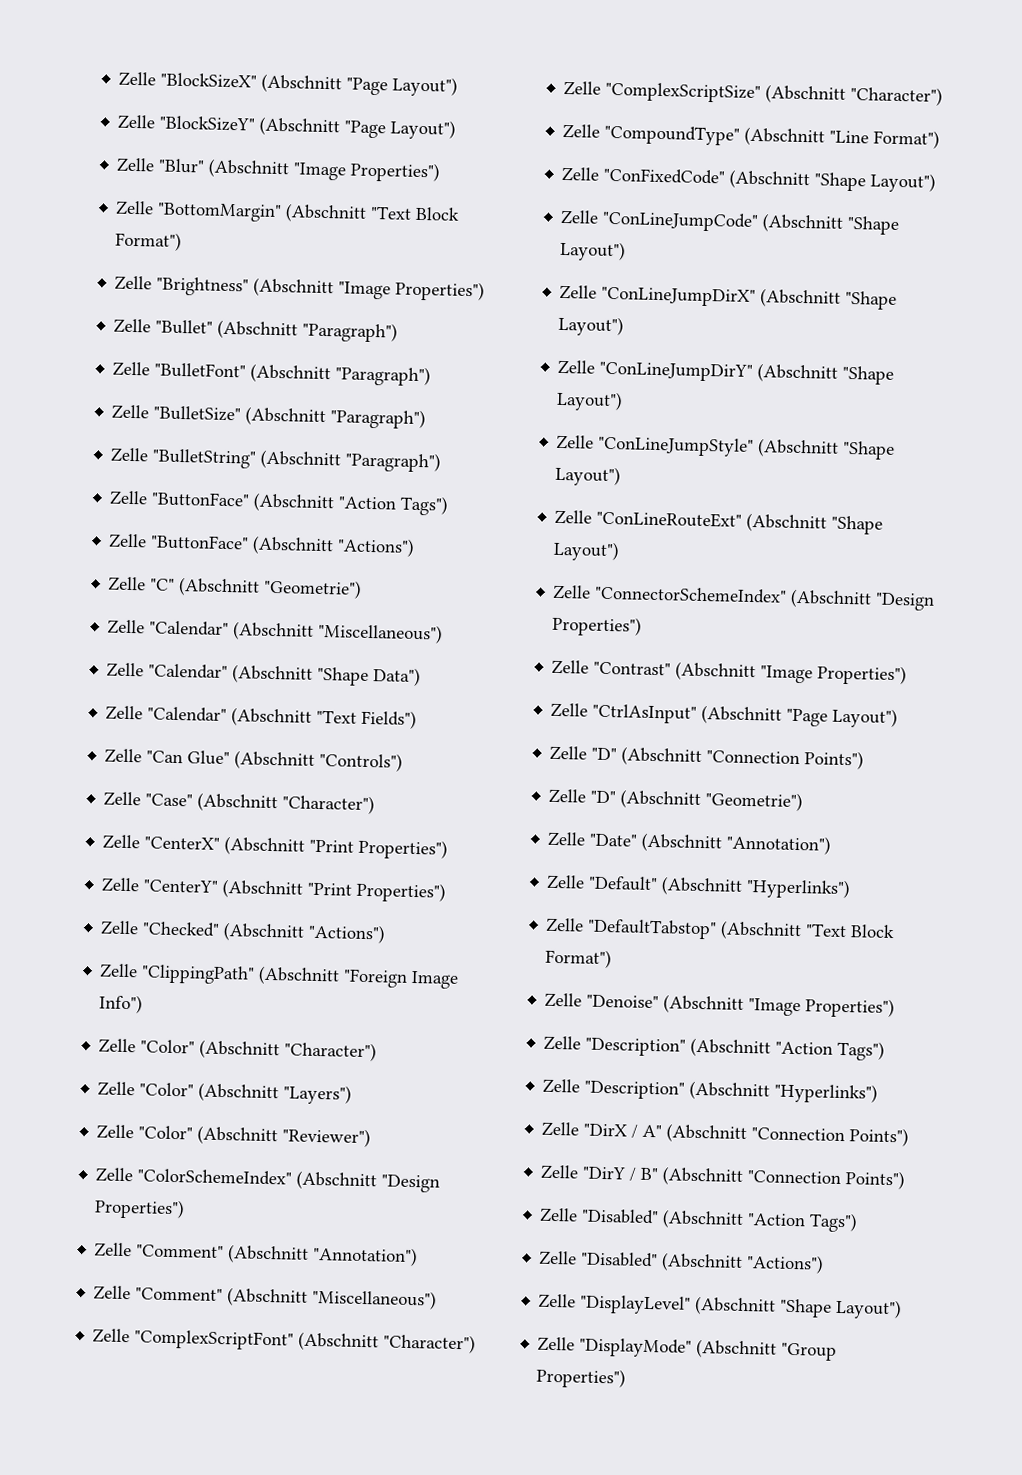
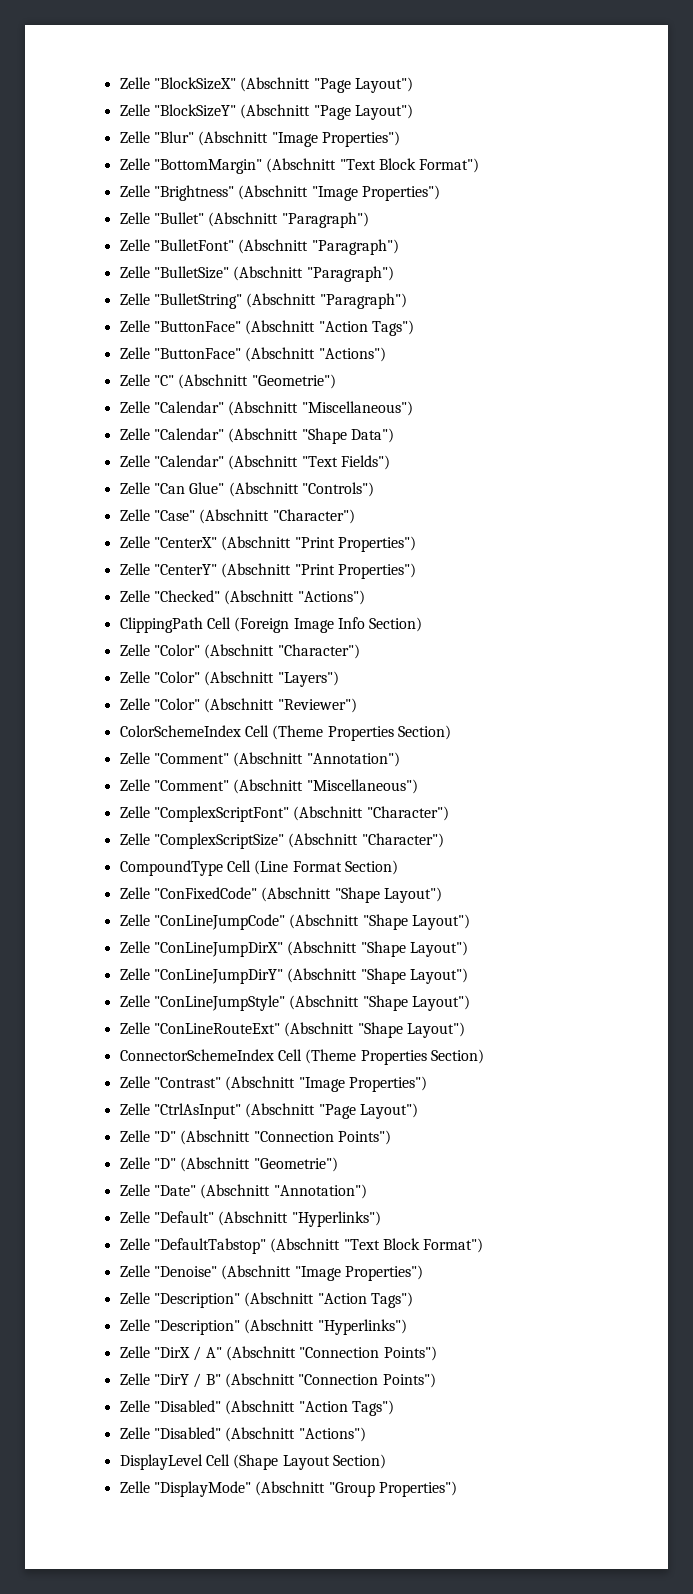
- Zelle "ClippingPath" (Abschnitt "Foreign Image Info")
+ ClippingPath Cell (Foreign Image Info Section)
- Zelle "ColorSchemeIndex" (Abschnitt "Design Properties")
+ ColorSchemeIndex Cell (Theme Properties Section)
- Zelle "CompoundType" (Abschnitt "Line Format")
+ CompoundType Cell (Line Format Section)
- Zelle "ConnectorSchemeIndex" (Abschnitt "Design Properties")
+ ConnectorSchemeIndex Cell (Theme Properties Section)
- Zelle "DisplayLevel" (Abschnitt "Shape Layout")
+ DisplayLevel Cell (Shape Layout Section)

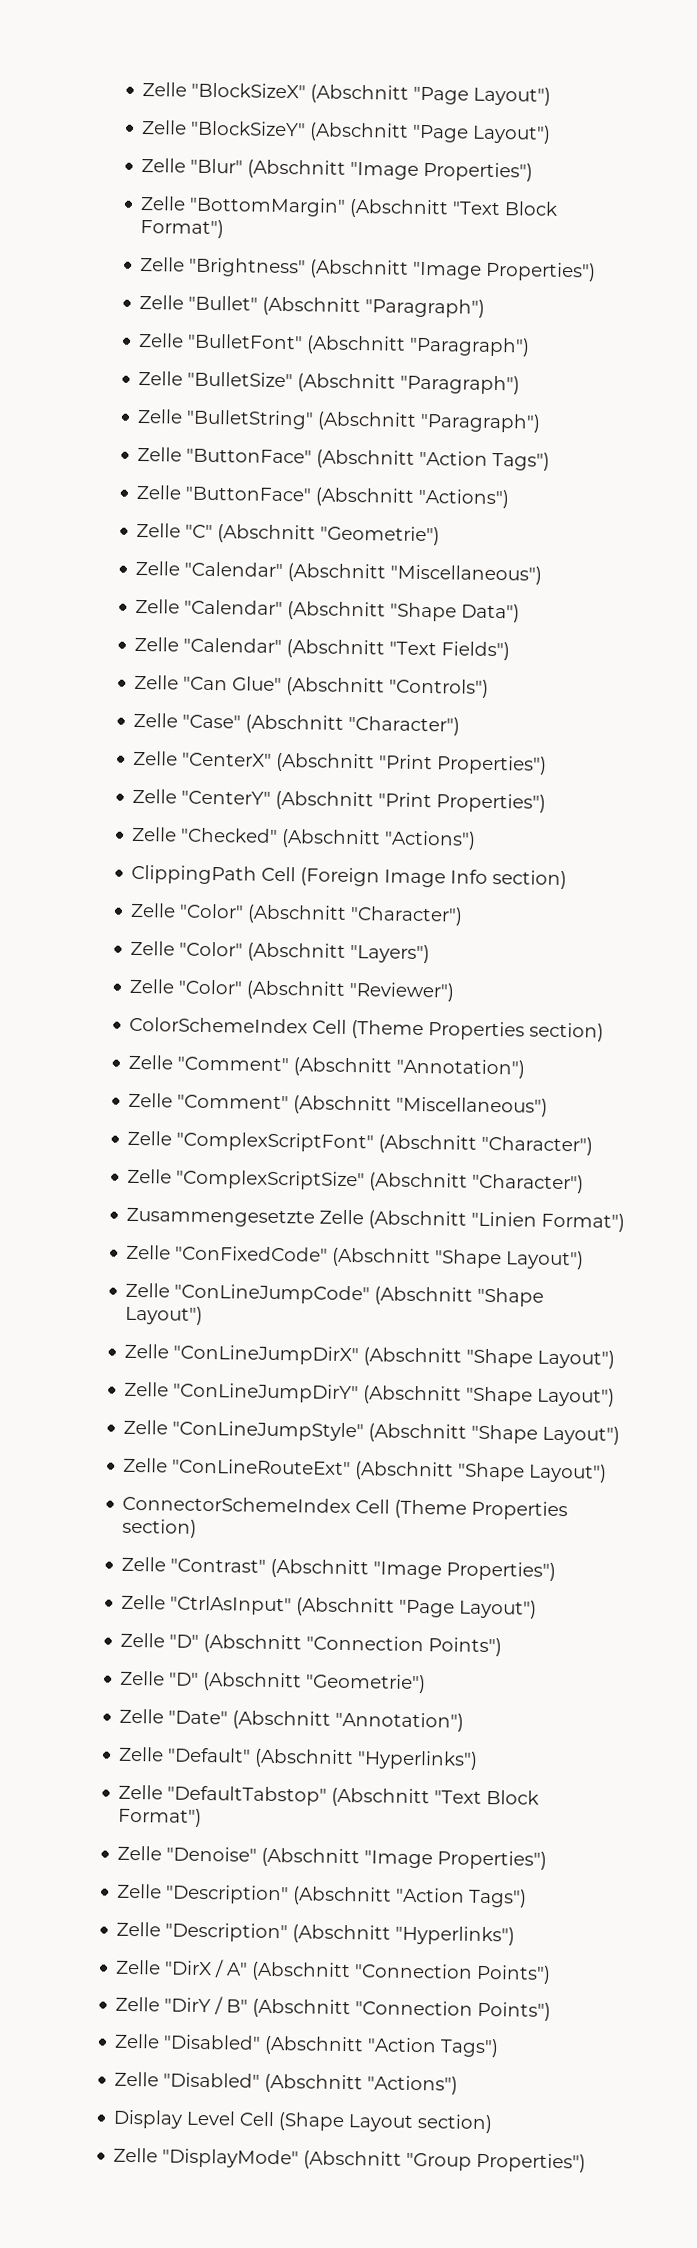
- ClippingPath Cell (Foreign Image Info Section)
+ ClippingPath Cell (Foreign Image Info section)
- ColorSchemeIndex Cell (Theme Properties Section)
+ ColorSchemeIndex Cell (Theme Properties section)
- CompoundType Cell (Line Format Section)
+ Zusammengesetzte Zelle (Abschnitt "Linien Format")
- ConnectorSchemeIndex Cell (Theme Properties Section)
+ ConnectorSchemeIndex Cell (Theme Properties section)
- DisplayLevel Cell (Shape Layout Section)
+ Display Level Cell (Shape Layout section)

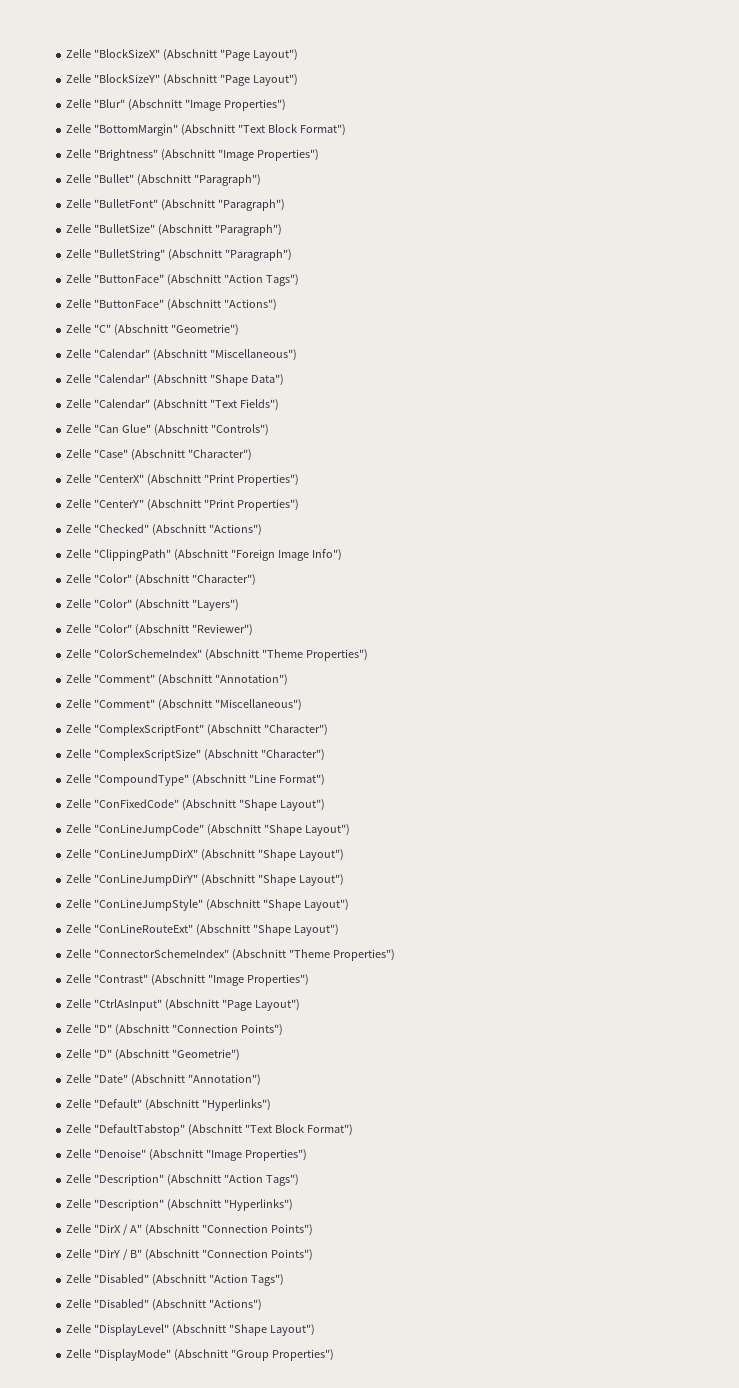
- ClippingPath Cell (Foreign Image Info section)
+ Zelle "ClippingPath" (Abschnitt "Foreign Image Info")
- ColorSchemeIndex Cell (Theme Properties section)
+ Zelle "ColorSchemeIndex" (Abschnitt "Theme Properties")
- Zusammengesetzte Zelle (Abschnitt "Linien Format")
+ Zelle "CompoundType" (Abschnitt "Line Format")
- ConnectorSchemeIndex Cell (Theme Properties section)
+ Zelle "ConnectorSchemeIndex" (Abschnitt "Theme Properties")
- Display Level Cell (Shape Layout section)
+ Zelle "DisplayLevel" (Abschnitt "Shape Layout")

